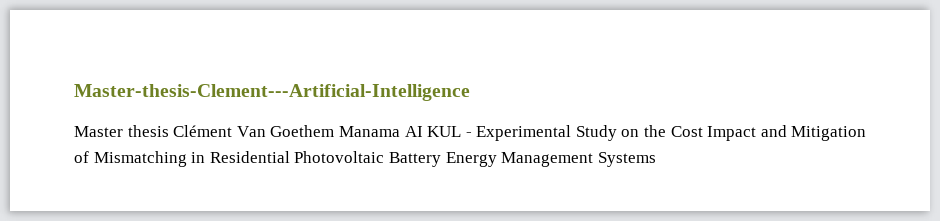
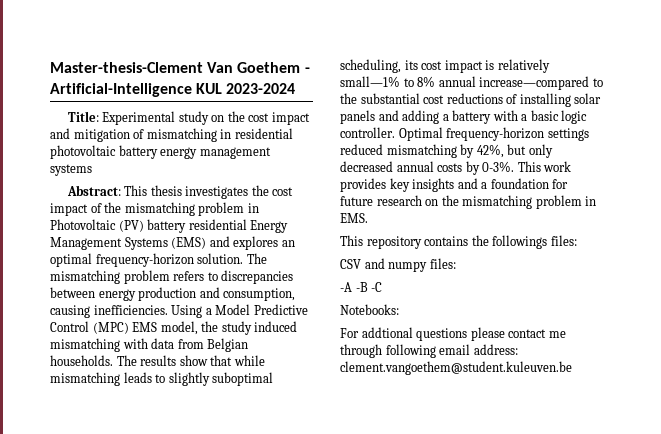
- Master-thesis-Clement---Artificial-Intelligence
- Master thesis Clément Van Goethem Manama AI KUL - Experimental Study on the Cost Impact and Mitigation of Mismatching in Residential Photovoltaic Battery Energy Management Systems
+ Master-thesis-Clement Van Goethem - Artificial-Intelligence KUL 2023-2024
+ Title: Experimental study on the cost impact and mitigation of mismatching in residential photovoltaic battery energy management systems
+ Abstract: This thesis investigates the cost impact of the mismatching problem in Photovoltaic (PV) battery residential Energy Management Systems (EMS) and explores an optimal frequency-horizon solution. The mismatching problem refers to discrepancies between energy production and consumption, causing inefficiencies. Using a Model Predictive Control (MPC) EMS model, the study induced mismatching with data from Belgian households. The results show that while mismatching leads to slightly suboptimal scheduling, its cost impact is relatively small—1% to 8% annual increase—compared to the substantial cost reductions of installing solar panels and adding a battery with a basic logic controller. Optimal frequency-horizon settings reduced mismatching by 42%, but only decreased annual costs by 0-3%. This work provides key insights and a foundation for future research on the mismatching problem in EMS.
+ This repository contains the followings files:
+ CSV and numpy files:
+ -A -B -C
+ Notebooks:
+ For addtional questions please contact me through following email address: clement.vangoethem@student.kuleuven.be

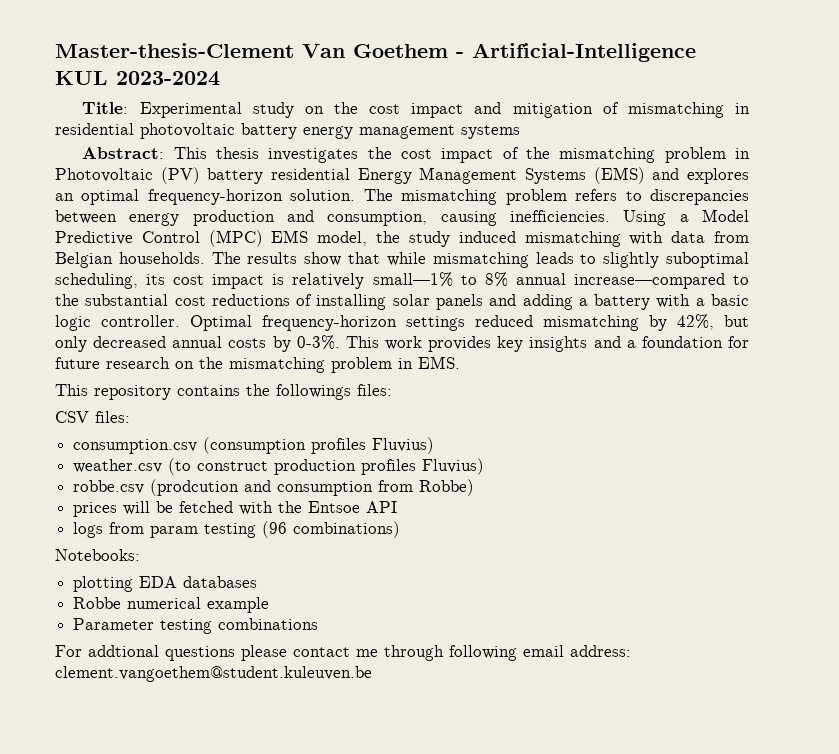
- CSV and numpy files:
- -A -B -C
+ CSV files:
+ consumption.csv (consumption profiles Fluvius)
+ weather.csv (to construct production profiles Fluvius)
+ robbe.csv (prodcution and consumption from Robbe)
+ prices will be fetched with the Entsoe API
+ logs from param testing (96 combinations)
  Notebooks:
+ plotting EDA databases
+ Robbe numerical example
+ Parameter testing combinations

